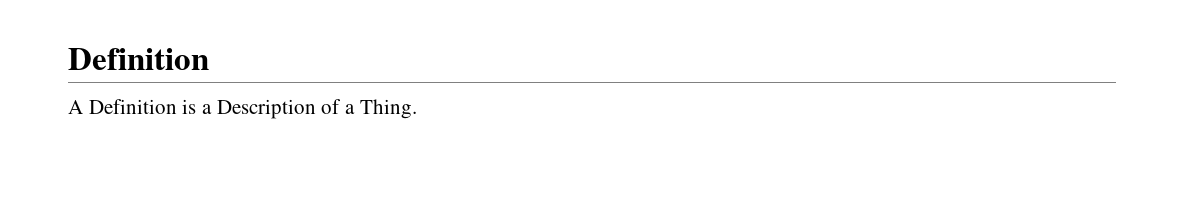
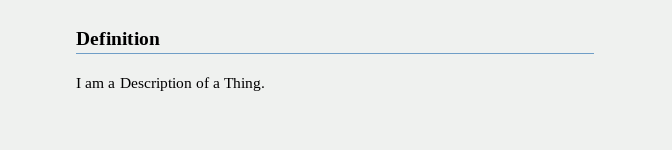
- A Definition is a Description of a Thing.
+ I am a Description of a Thing.

